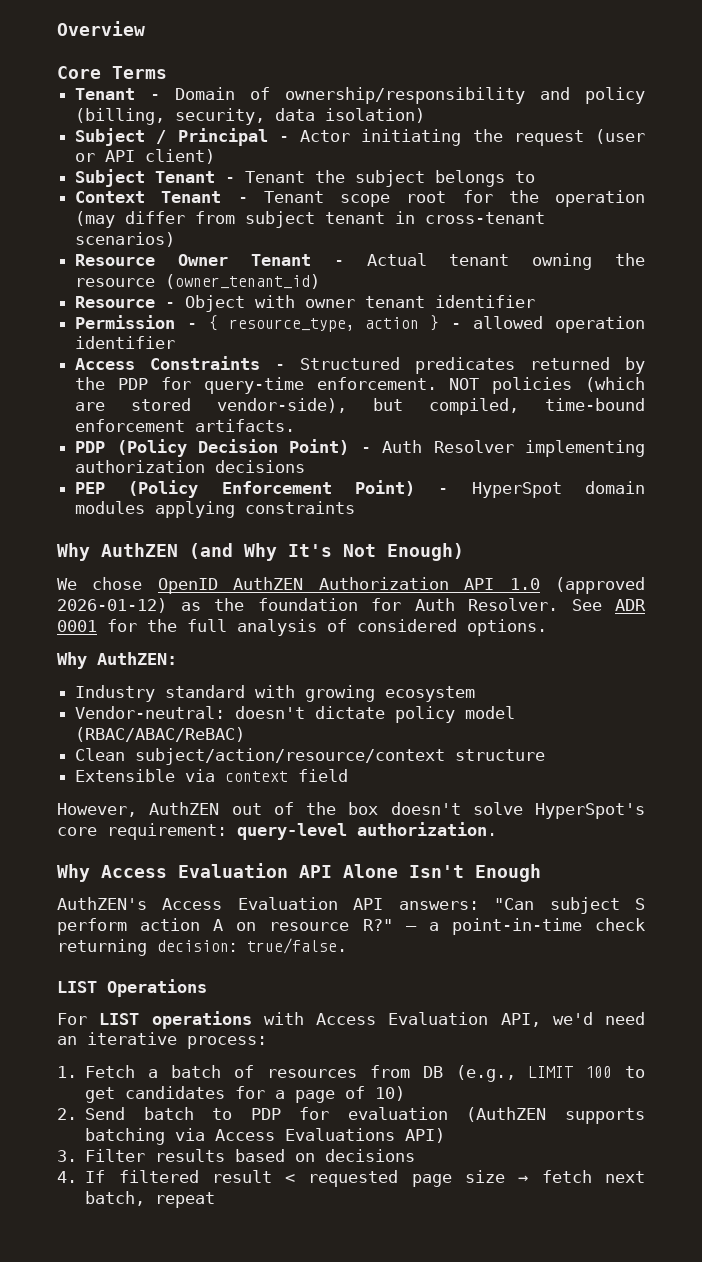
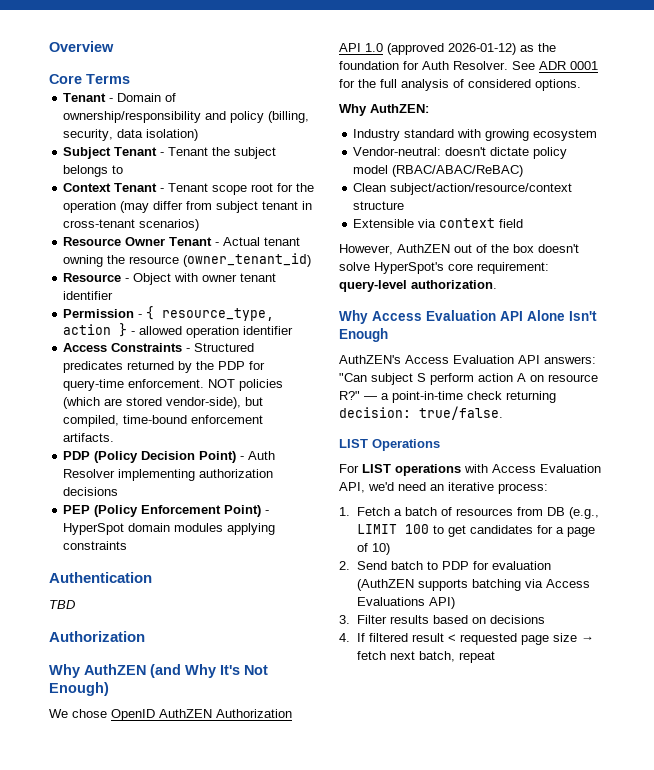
- Subject / Principal - Actor initiating the request (user or API client)
+ Authentication
+ TBD
+ Authorization

